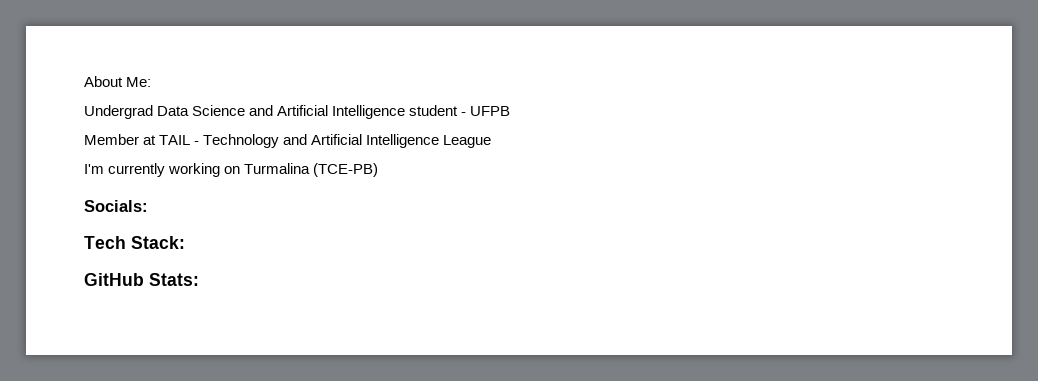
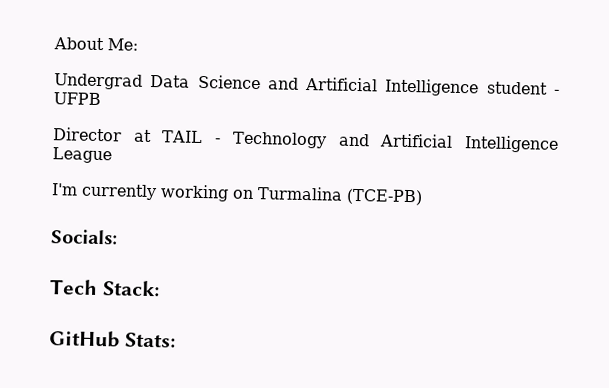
- Member at TAIL - Technology and Artificial Intelligence League
+ Director at TAIL - Technology and Artificial Intelligence League

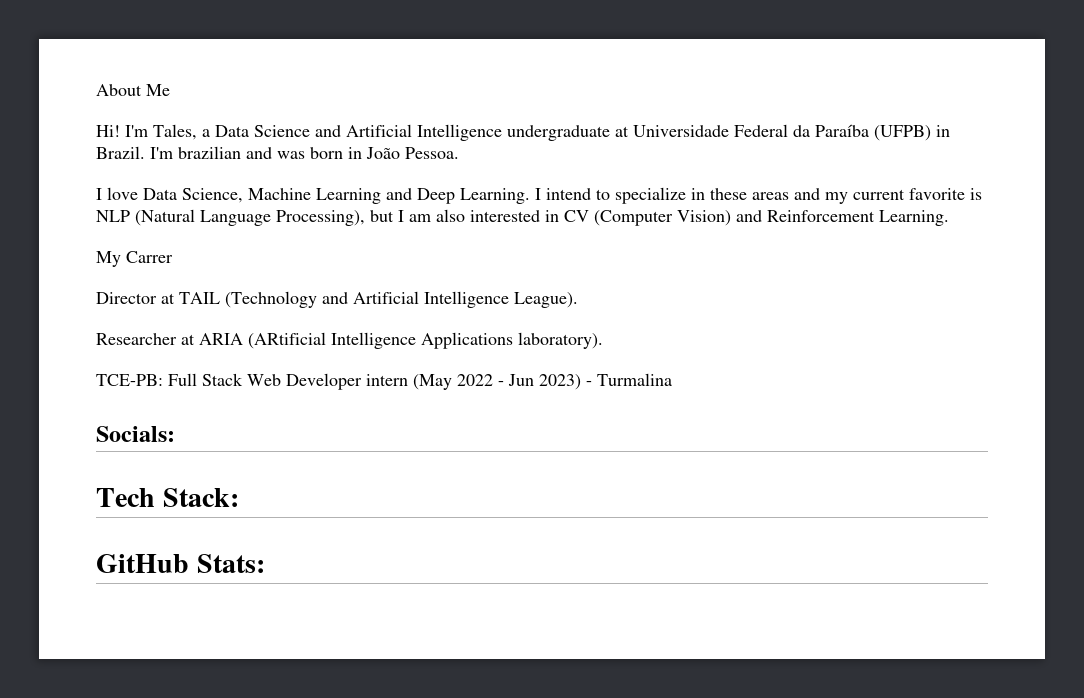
- About Me:
- Undergrad Data Science and Artificial Intelligence student - UFPB
+ About Me
+ Hi! I'm Tales, a Data Science and Artificial Intelligence undergraduate at Universidade Federal da Paraíba (UFPB) in Brazil. I'm brazilian and was born in João Pessoa.
+ I love Data Science, Machine Learning and Deep Learning. I intend to specialize in these areas and my current favorite is NLP (Natural Language Processing), but I am also interested in CV (Computer Vision) and Reinforcement Learning.
+ My Carrer
- Director at TAIL - Technology and Artificial Intelligence League
- I'm currently working on Turmalina (TCE-PB)
+ Director at TAIL (Technology and Artificial Intelligence League).
+ Researcher at ARIA (ARtificial Intelligence Applications laboratory).
+ TCE-PB: Full Stack Web Developer intern (May 2022 - Jun 2023) - Turmalina

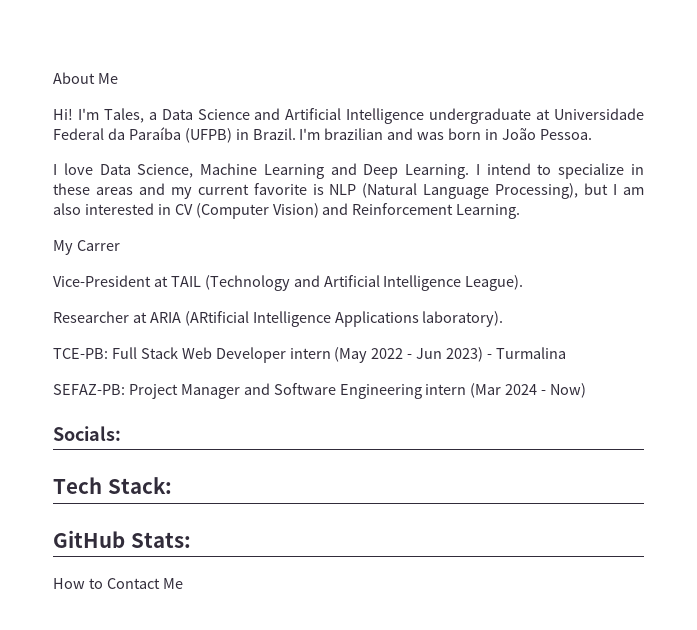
- Director at TAIL (Technology and Artificial Intelligence League).
+ Vice-President at TAIL (Technology and Artificial Intelligence League).
+ SEFAZ-PB: Project Manager and Software Engineering intern (Mar 2024 - Now)
+ How to Contact Me

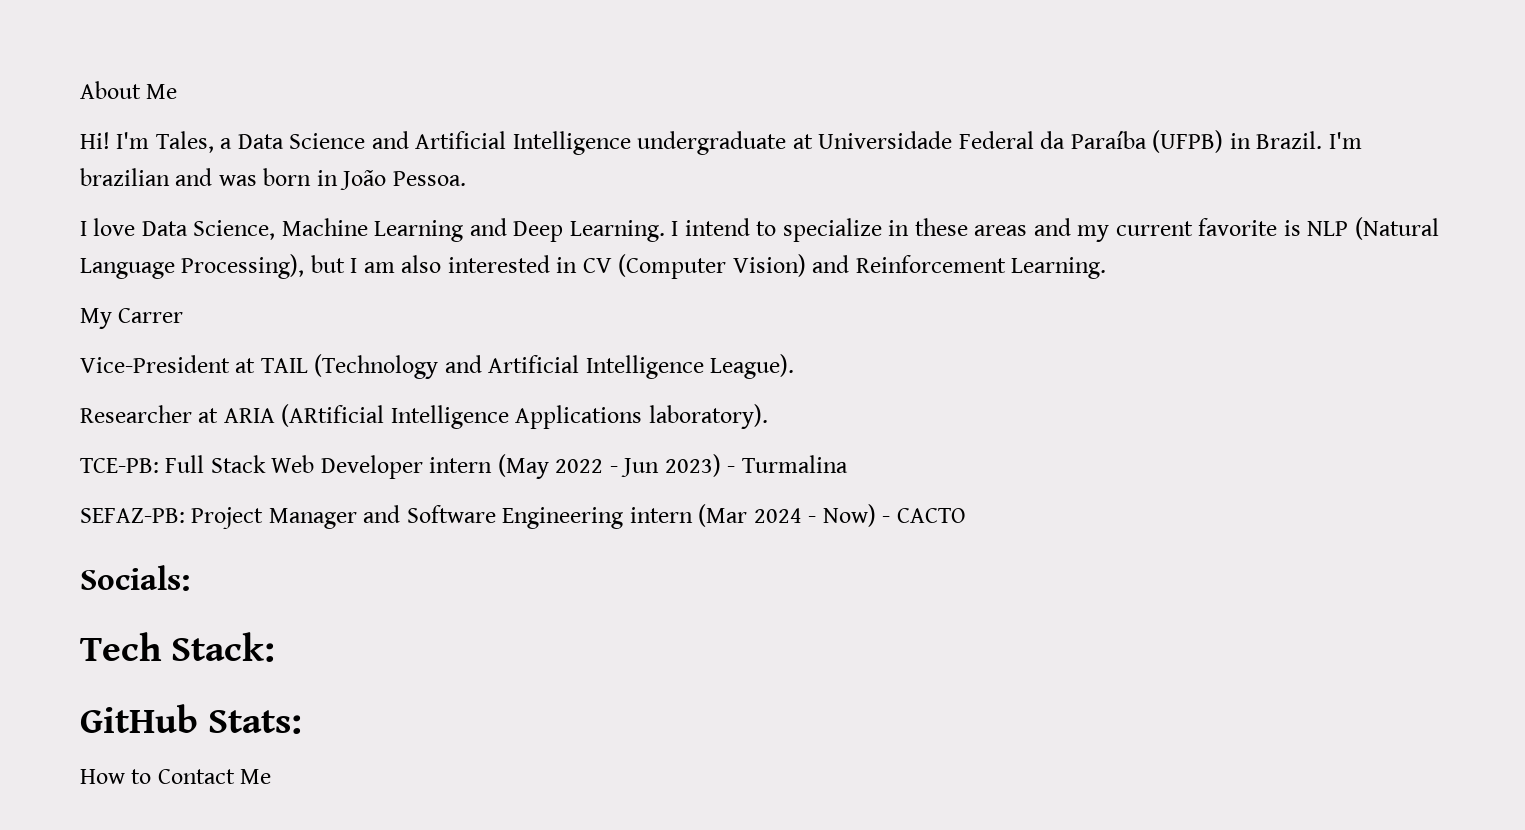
- SEFAZ-PB: Project Manager and Software Engineering intern (Mar 2024 - Now)
+ SEFAZ-PB: Project Manager and Software Engineering intern (Mar 2024 - Now) - CACTO

